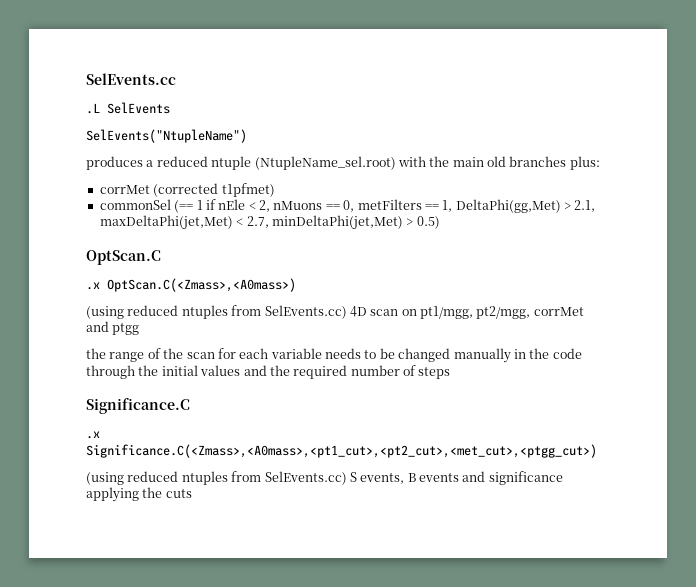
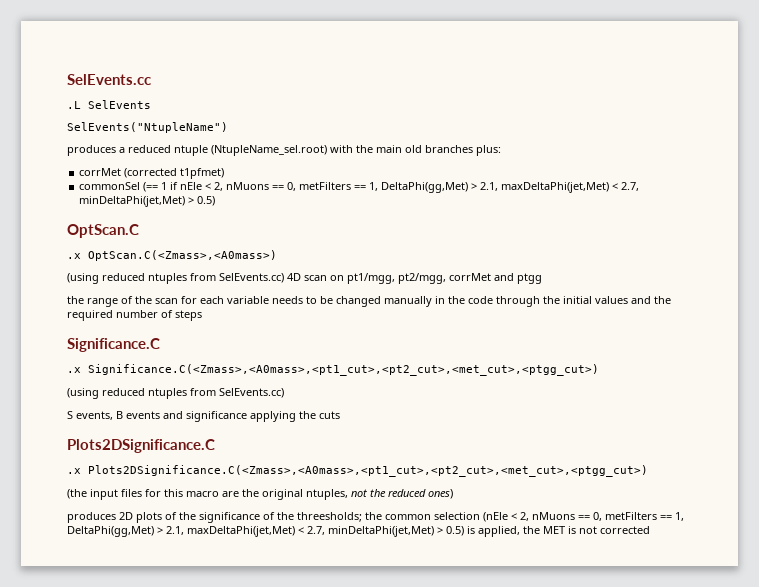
  .x Significance.C(<Zmass>,<A0mass>,<pt1_cut>,<pt2_cut>,<met_cut>,<ptgg_cut>)
- (using reduced ntuples from SelEvents.cc) S events, B events and significance applying the cuts
+ (using reduced ntuples from SelEvents.cc)
+ S events, B events and significance applying the cuts
+ Plots2DSignificance.C
+ .x Plots2DSignificance.C(<Zmass>,<A0mass>,<pt1_cut>,<pt2_cut>,<met_cut>,<ptgg_cut>)
+ (the input files for this macro are the original ntuples, not the reduced ones)
+ produces 2D plots of the significance of the threesholds; the common selection (nEle < 2, nMuons == 0, metFilters == 1, DeltaPhi(gg,Met) > 2.1, maxDeltaPhi(jet,Met) < 2.7, minDeltaPhi(jet,Met) > 0.5) is applied, the MET is not corrected

